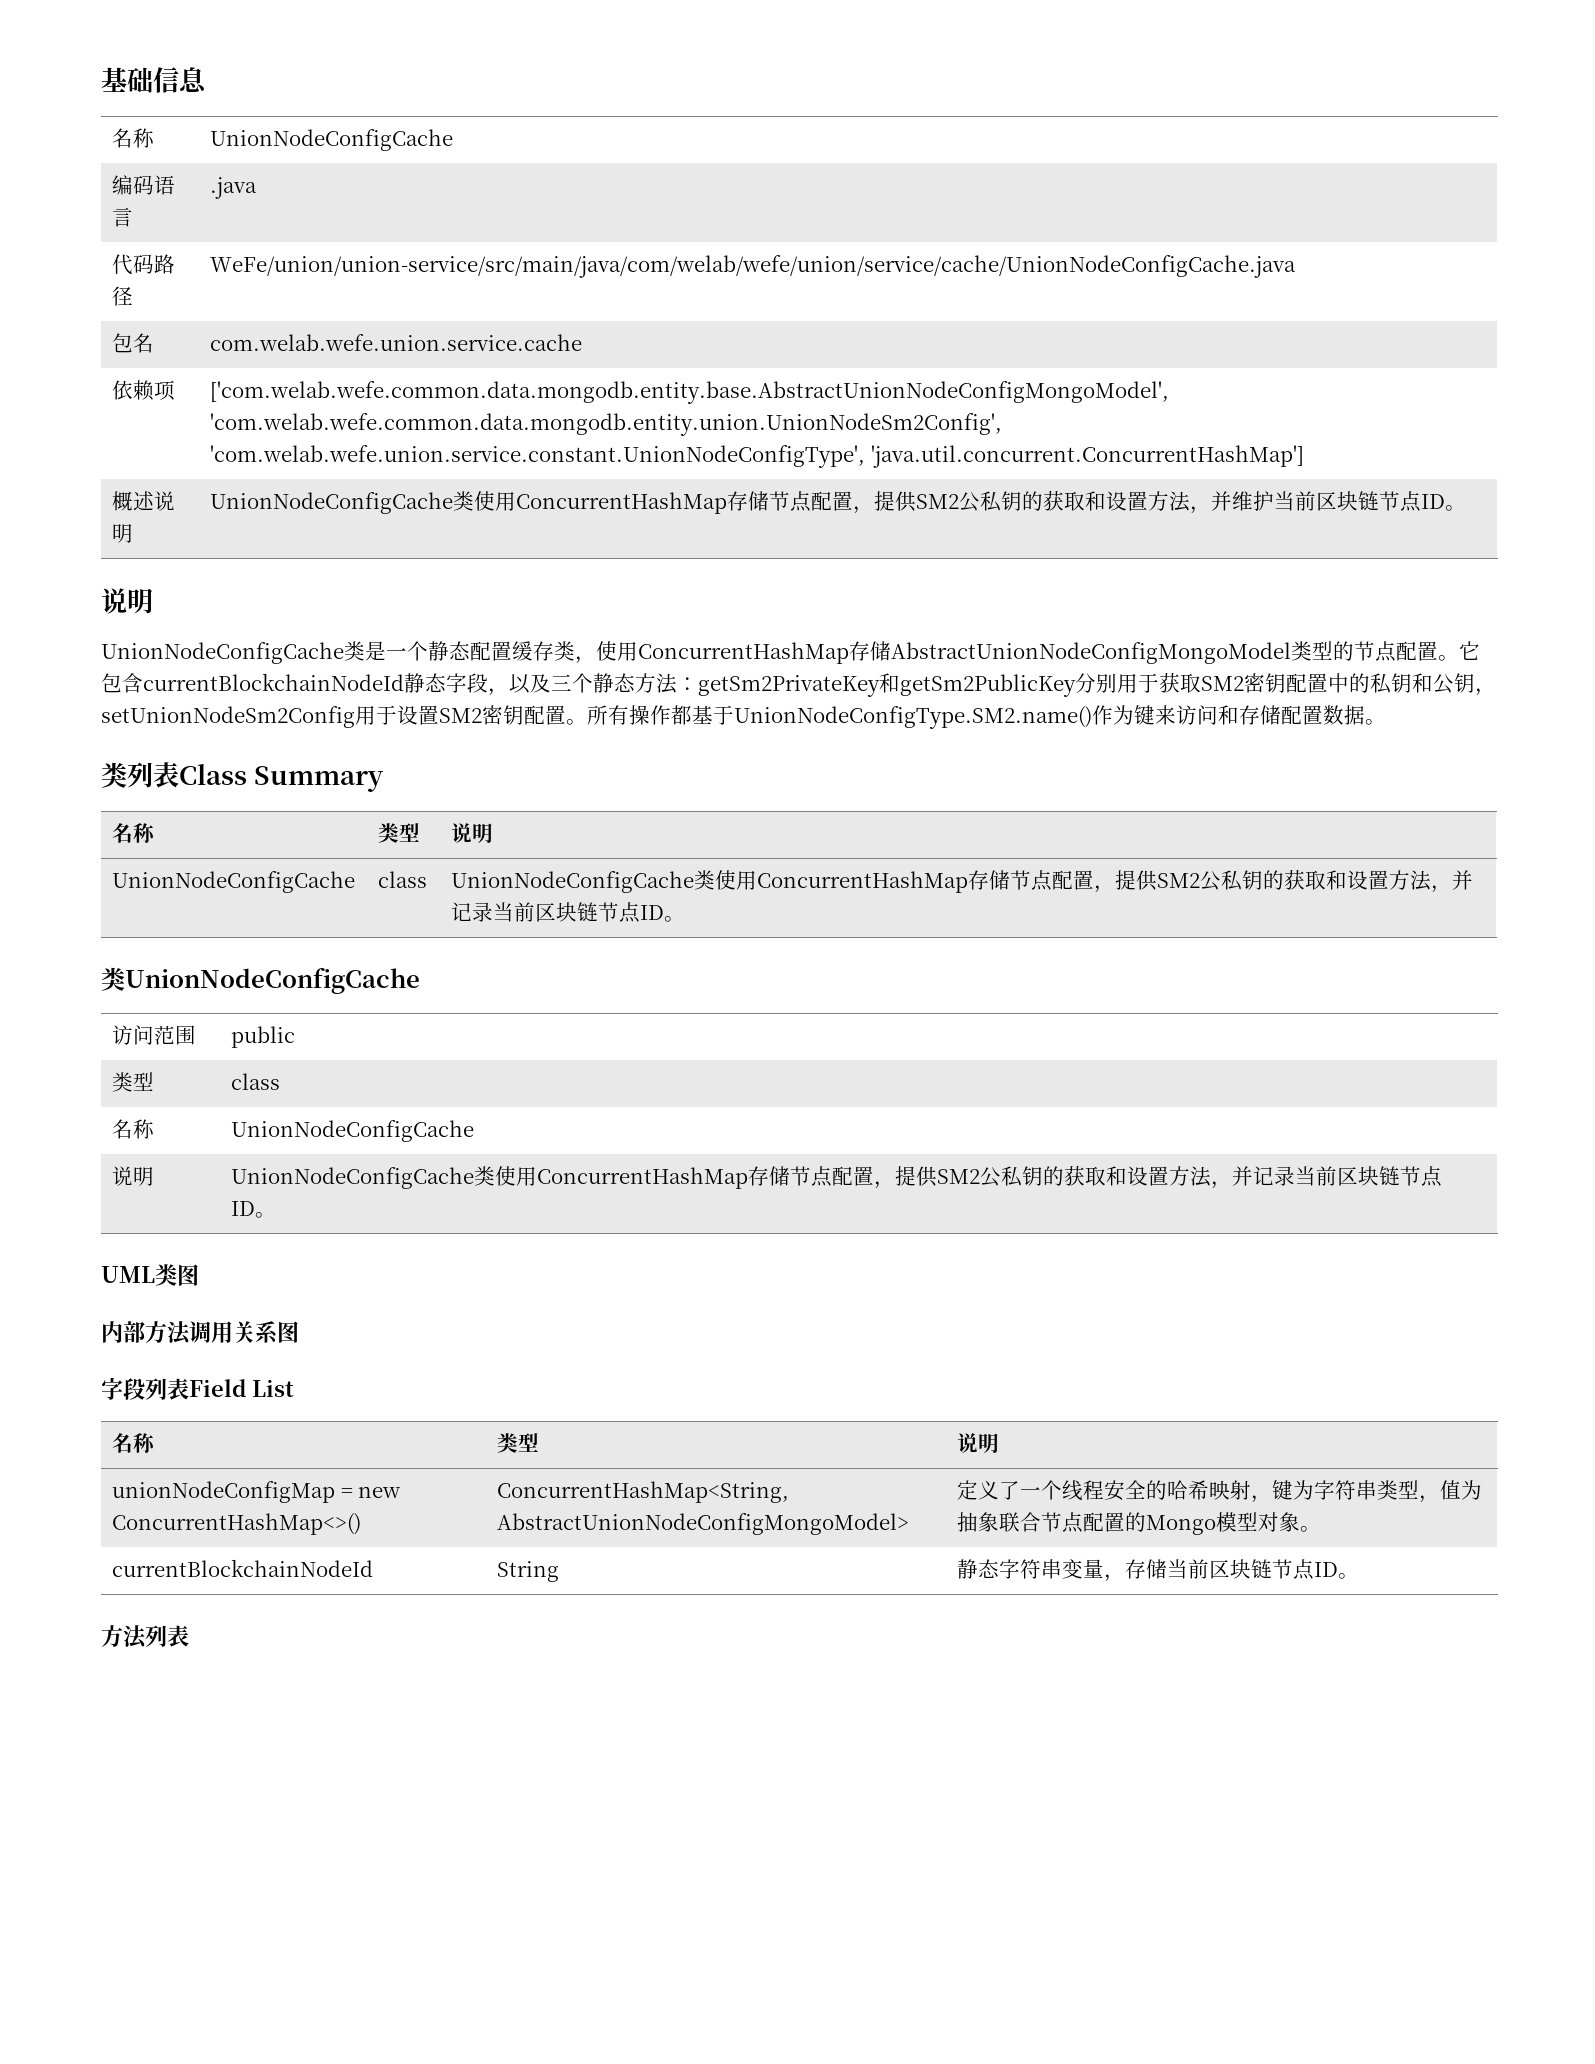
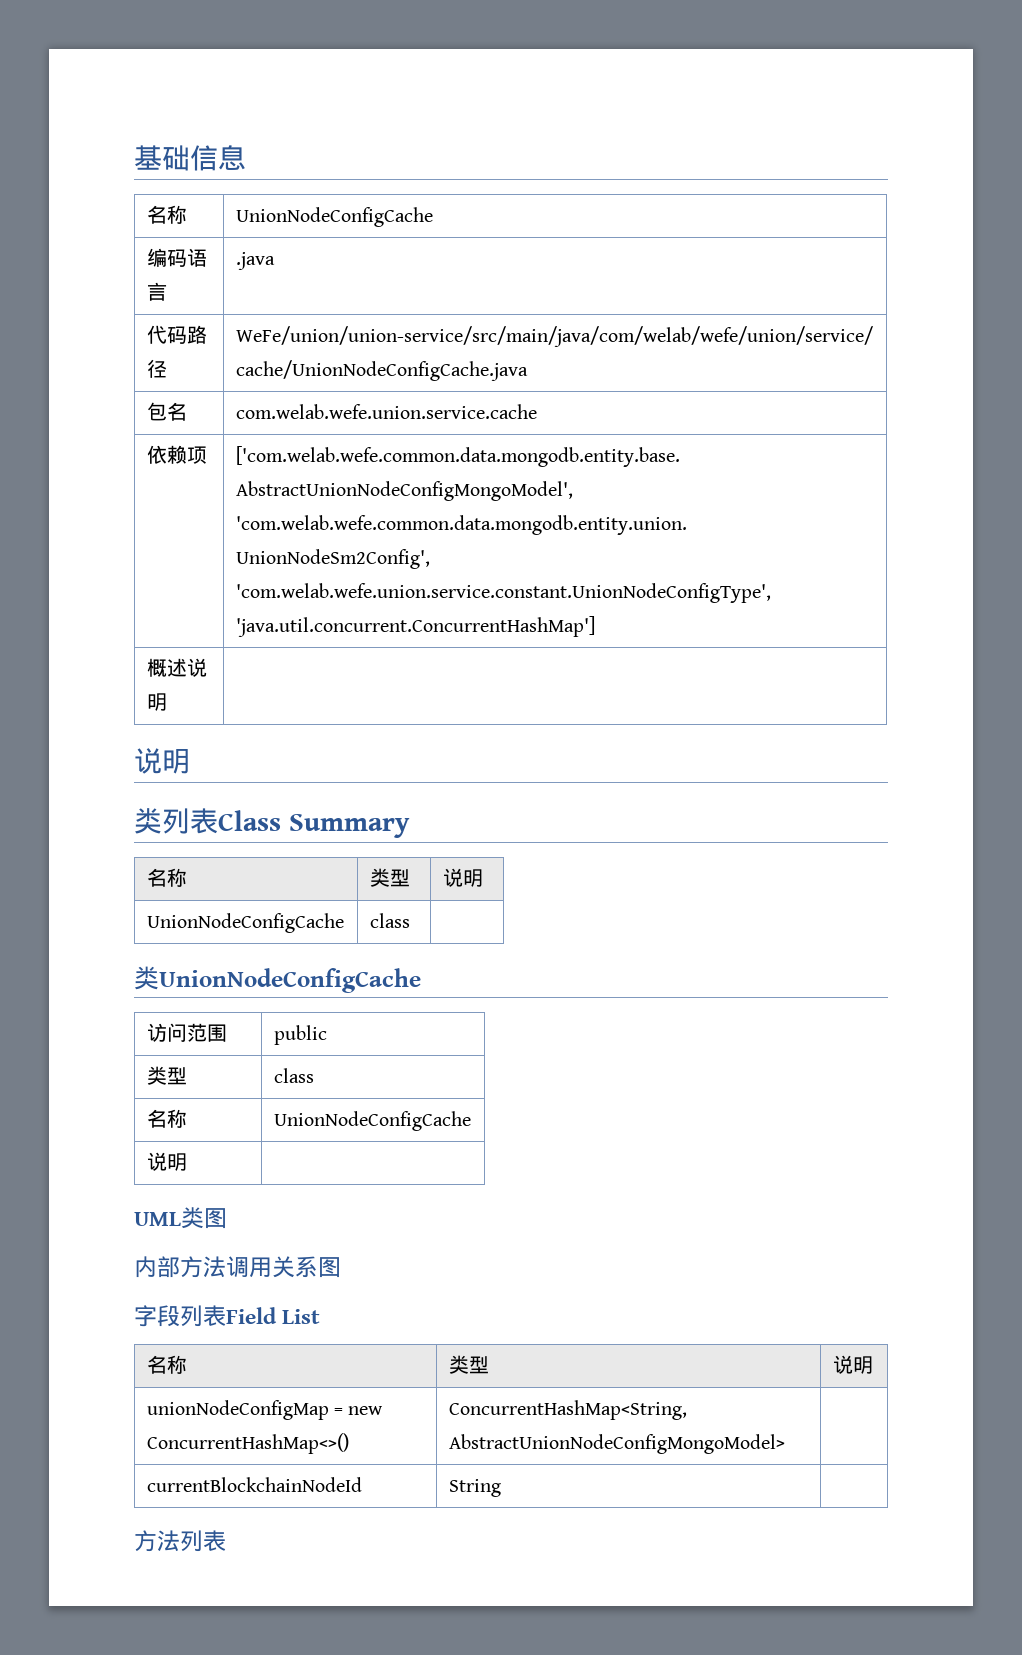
- 概述说明 | UnionNodeConfigCache类使用ConcurrentHashMap存储节点配置，提供SM2公私钥的获取和设置方法，并维护当前区块链节点ID。
+ 概述说明 |
  说明
- UnionNodeConfigCache类是一个静态配置缓存类，使用ConcurrentHashMap存储AbstractUnionNodeConfigMongoModel类型的节点配置。它包含currentBlockchainNodeId静态字段，以及三个静态方法：getSm2PrivateKey和getSm2PublicKey分别用于获取SM2密钥配置中的私钥和公钥，setUnionNodeSm2Config用于设置SM2密钥配置。所有操作都基于UnionNodeConfigType.SM2.name()作为键来访问和存储配置数据。
- UnionNodeConfigCache | class | UnionNodeConfigCache类使用ConcurrentHashMap存储节点配置，提供SM2公私钥的获取和设置方法，并记录当前区块链节点ID。
+ UnionNodeConfigCache | class |
  类型 | class
  名称 | UnionNodeConfigCache
- 说明 | UnionNodeConfigCache类使用ConcurrentHashMap存储节点配置，提供SM2公私钥的获取和设置方法，并记录当前区块链节点ID。
+ 说明 |
- unionNodeConfigMap = new ConcurrentHashMap<>() | ConcurrentHashMap<String, AbstractUnionNodeConfigMongoModel> | 定义了一个线程安全的哈希映射，键为字符串类型，值为抽象联合节点配置的Mongo模型对象。
- currentBlockchainNodeId | String | 静态字符串变量，存储当前区块链节点ID。
+ unionNodeConfigMap = new ConcurrentHashMap<>() | ConcurrentHashMap<String, AbstractUnionNodeConfigMongoModel> |
+ currentBlockchainNodeId | String |

